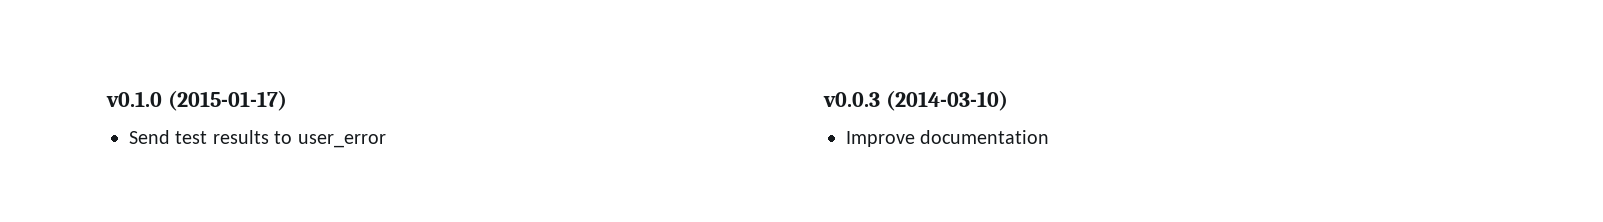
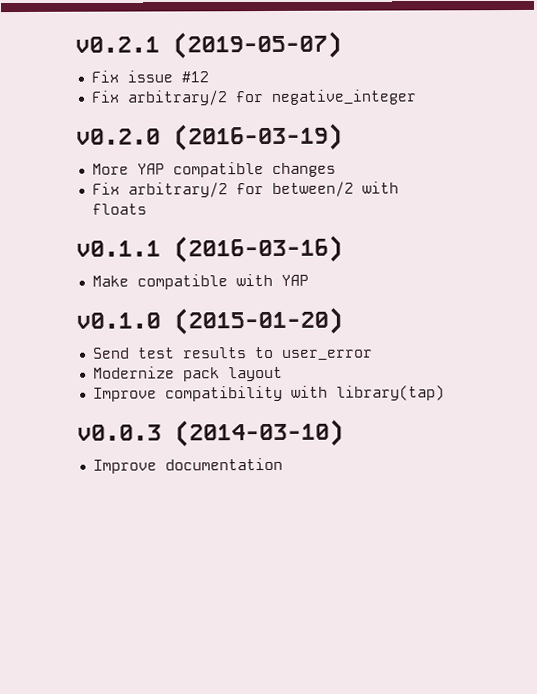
- v0.1.0 (2015-01-17)
+ v0.2.1 (2019-05-07)
+ Fix issue #12
+ Fix arbitrary/2 for negative_integer
+ v0.2.0 (2016-03-19)
+ More YAP compatible changes
+ Fix arbitrary/2 for between/2 with floats
+ v0.1.1 (2016-03-16)
+ Make compatible with YAP
+ v0.1.0 (2015-01-20)
+ Modernize pack layout
+ Improve compatibility with library(tap)

